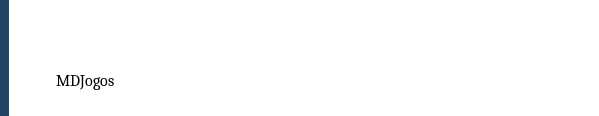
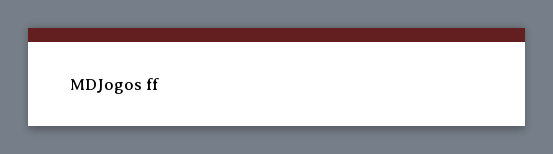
- MDJogos
+ MDJogos ff

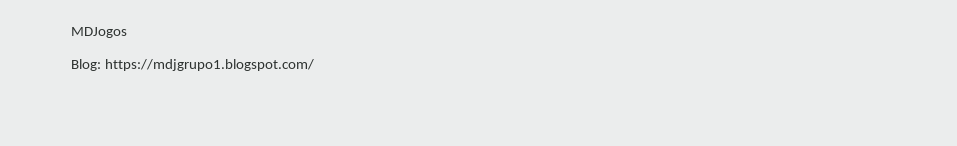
- MDJogos ff
+ MDJogos
+ Blog: https://mdjgrupo1.blogspot.com/

